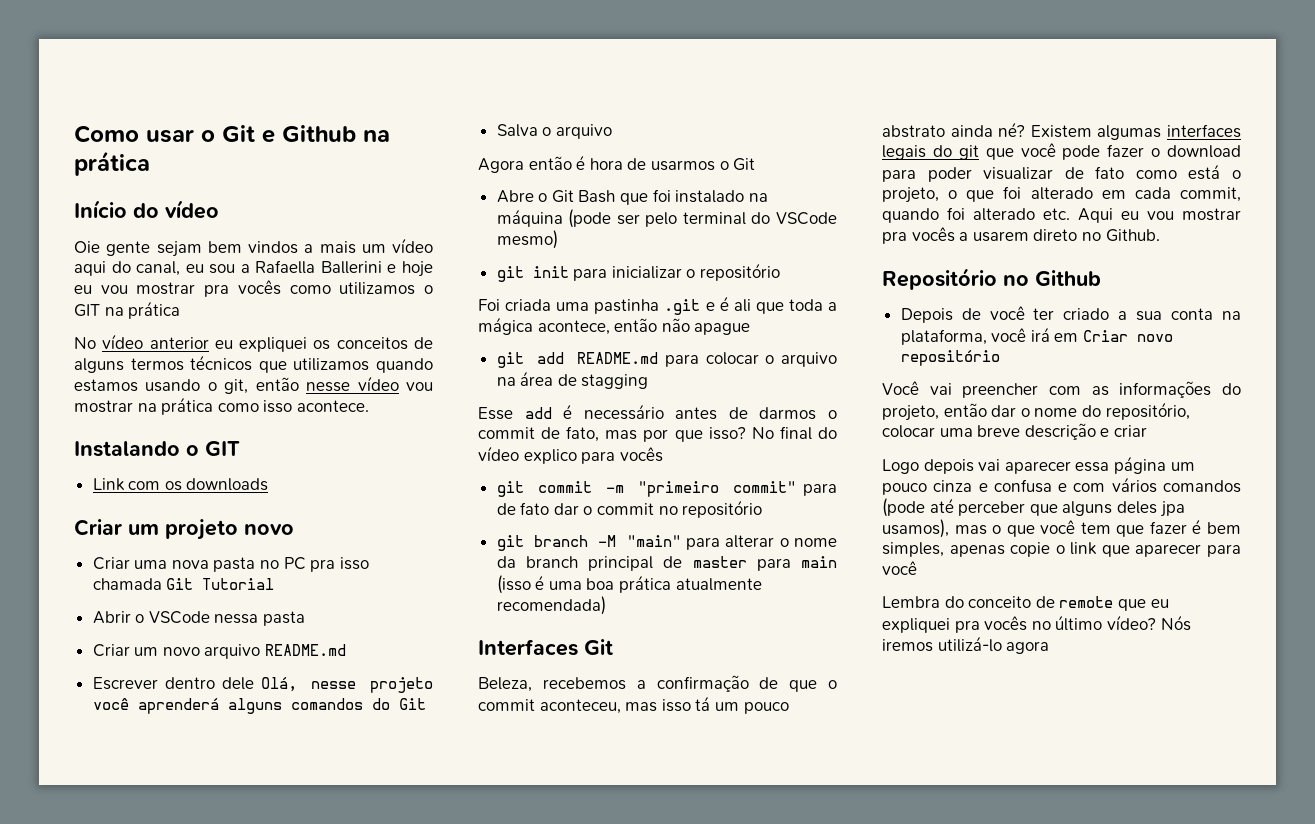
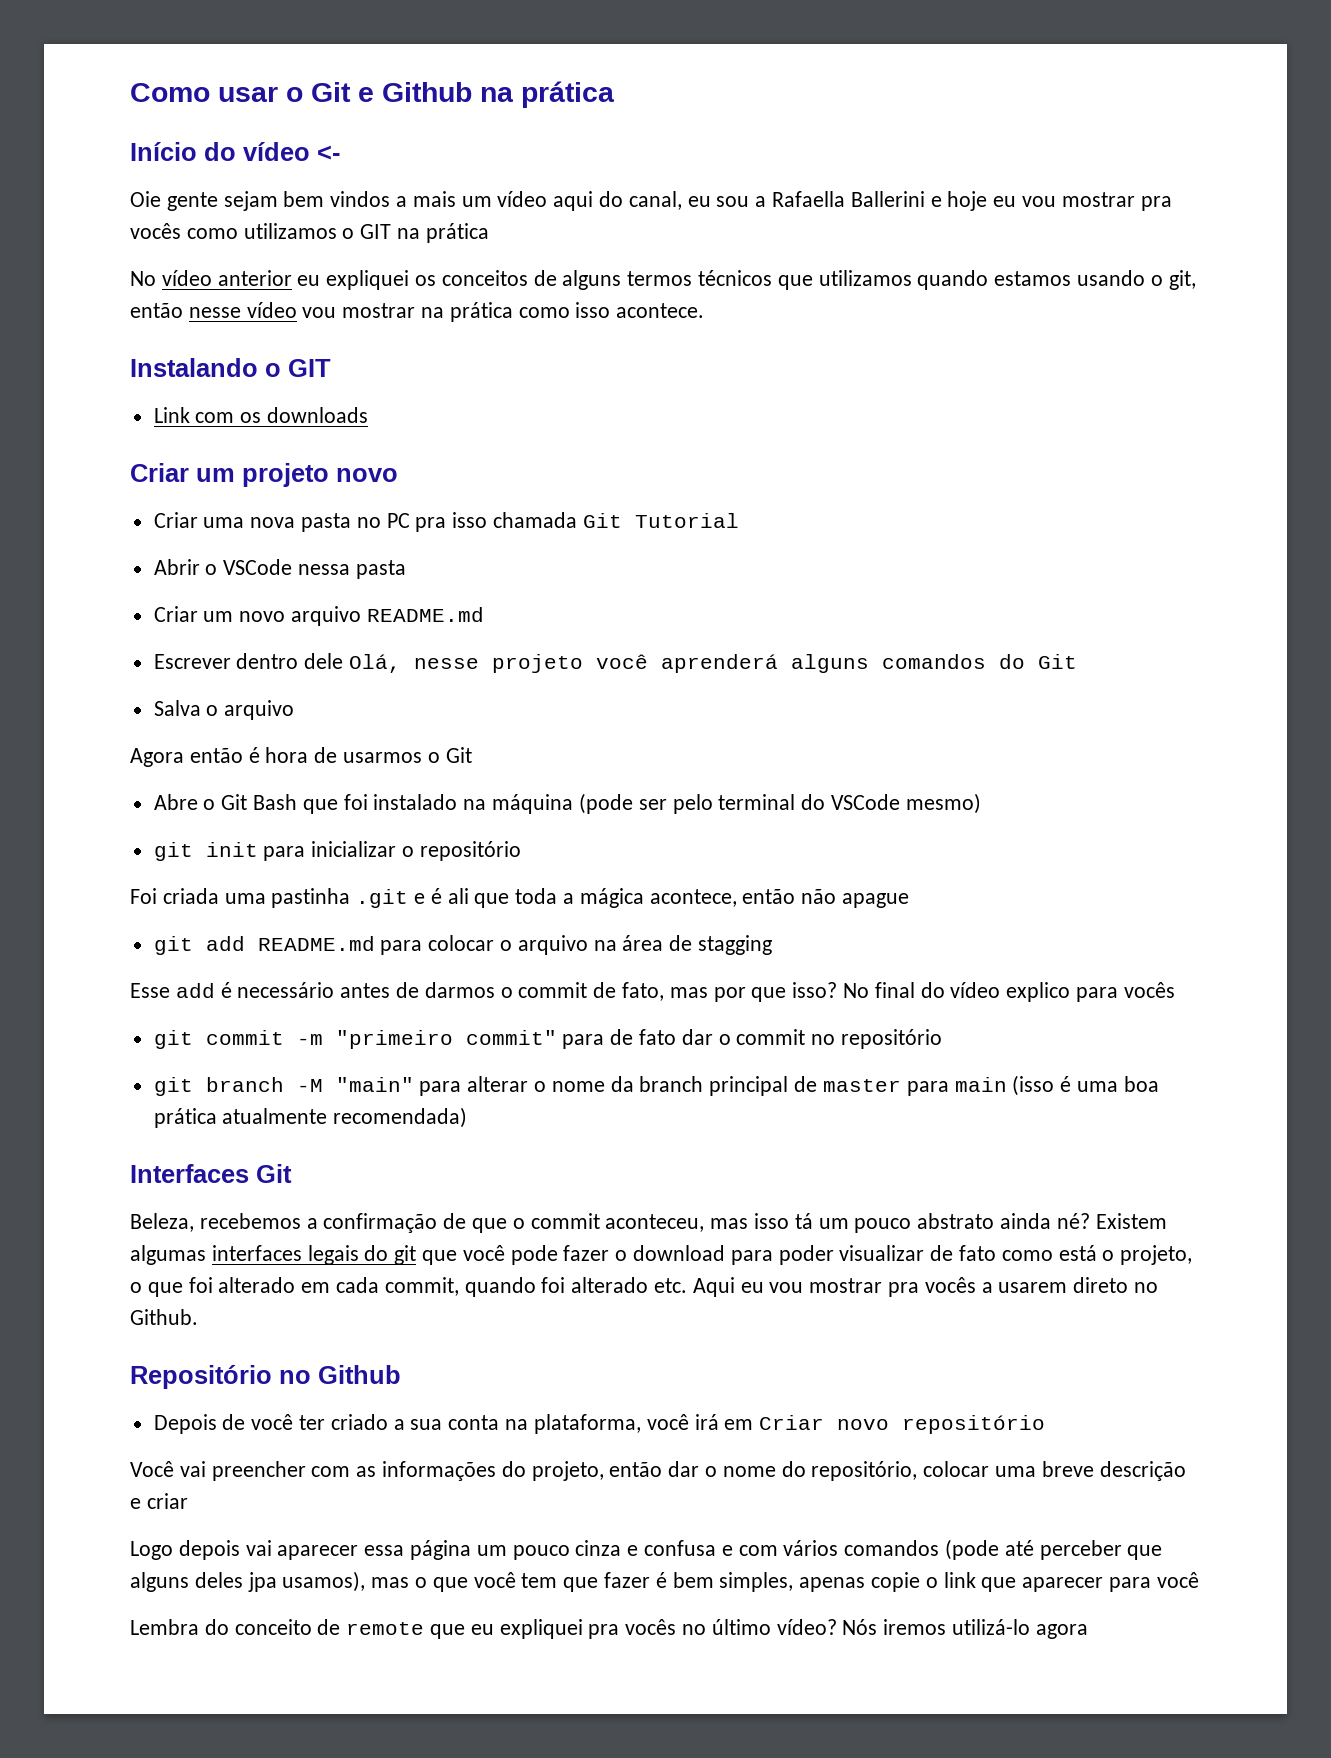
- Início do vídeo
+ Início do vídeo <-

